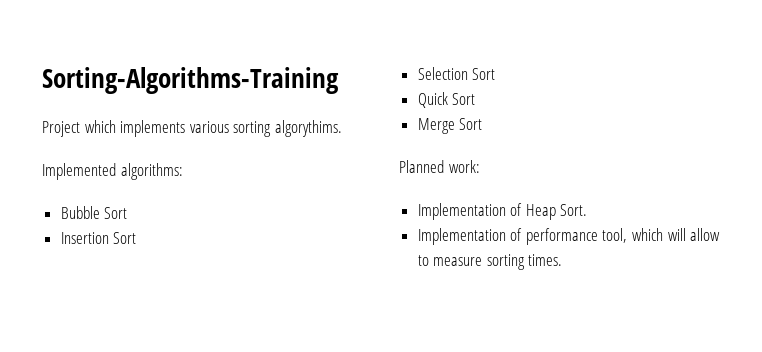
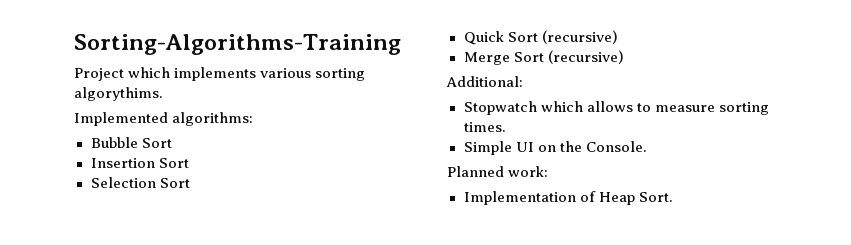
- Quick Sort
+ Quick Sort (recursive)
- Merge Sort
+ Merge Sort (recursive)
+ Additional:
+ Stopwatch which allows to measure sorting times.
+ Simple UI on the Console.
- Implementation of performance tool, which will allow to measure sorting times.

